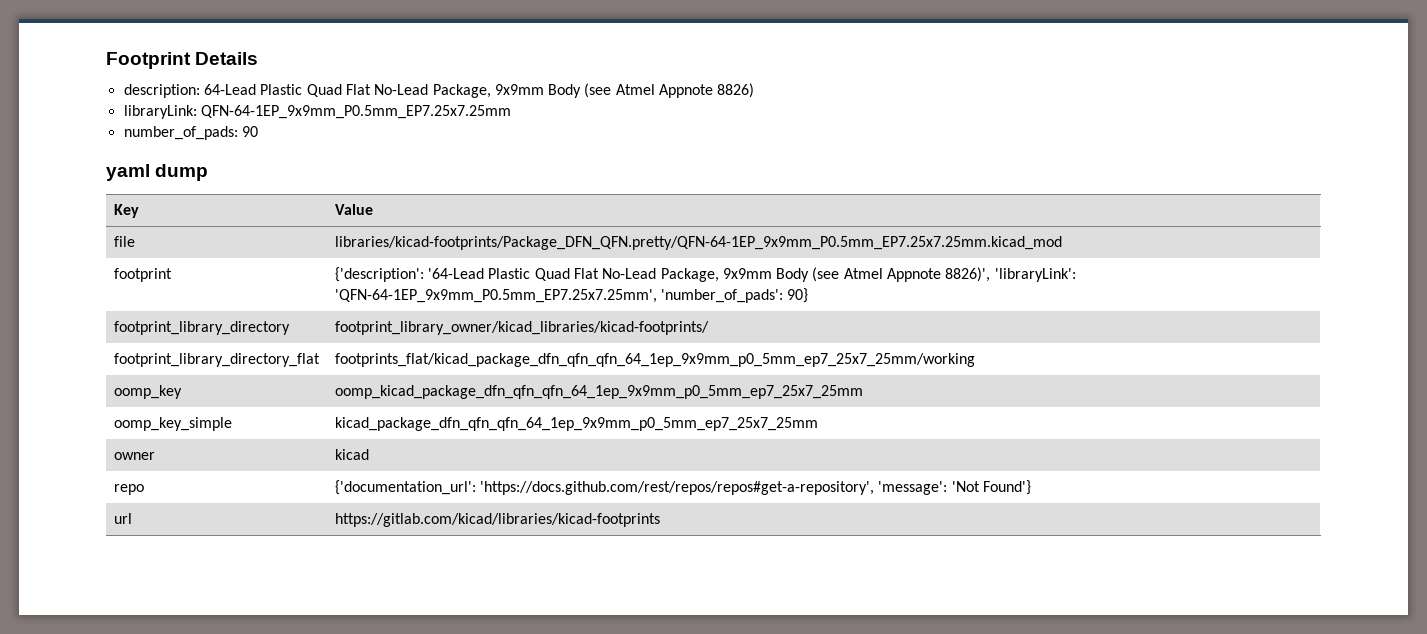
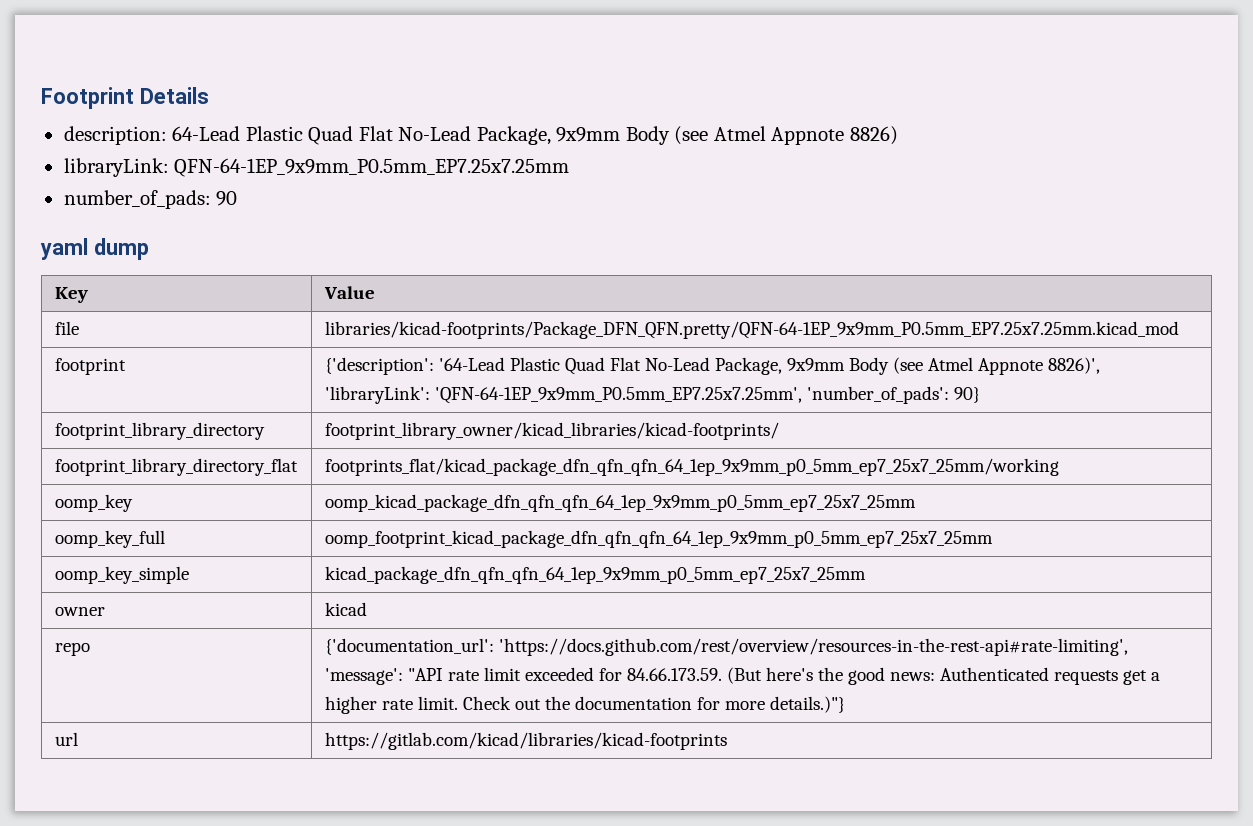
+ oomp_key_full | oomp_footprint_kicad_package_dfn_qfn_qfn_64_1ep_9x9mm_p0_5mm_ep7_25x7_25mm
- repo | {'documentation_url': 'https://docs.github.com/rest/repos/repos#get-a-repository', 'message': 'Not Found'}
+ repo | {'documentation_url': 'https://docs.github.com/rest/overview/resources-in-the-rest-api#rate-limiting', 'message': "API rate limit exceeded for 84.66.173.59. (But here's the good news: Authenticated requests get a higher rate limit. Check out the documentation for more details.)"}

